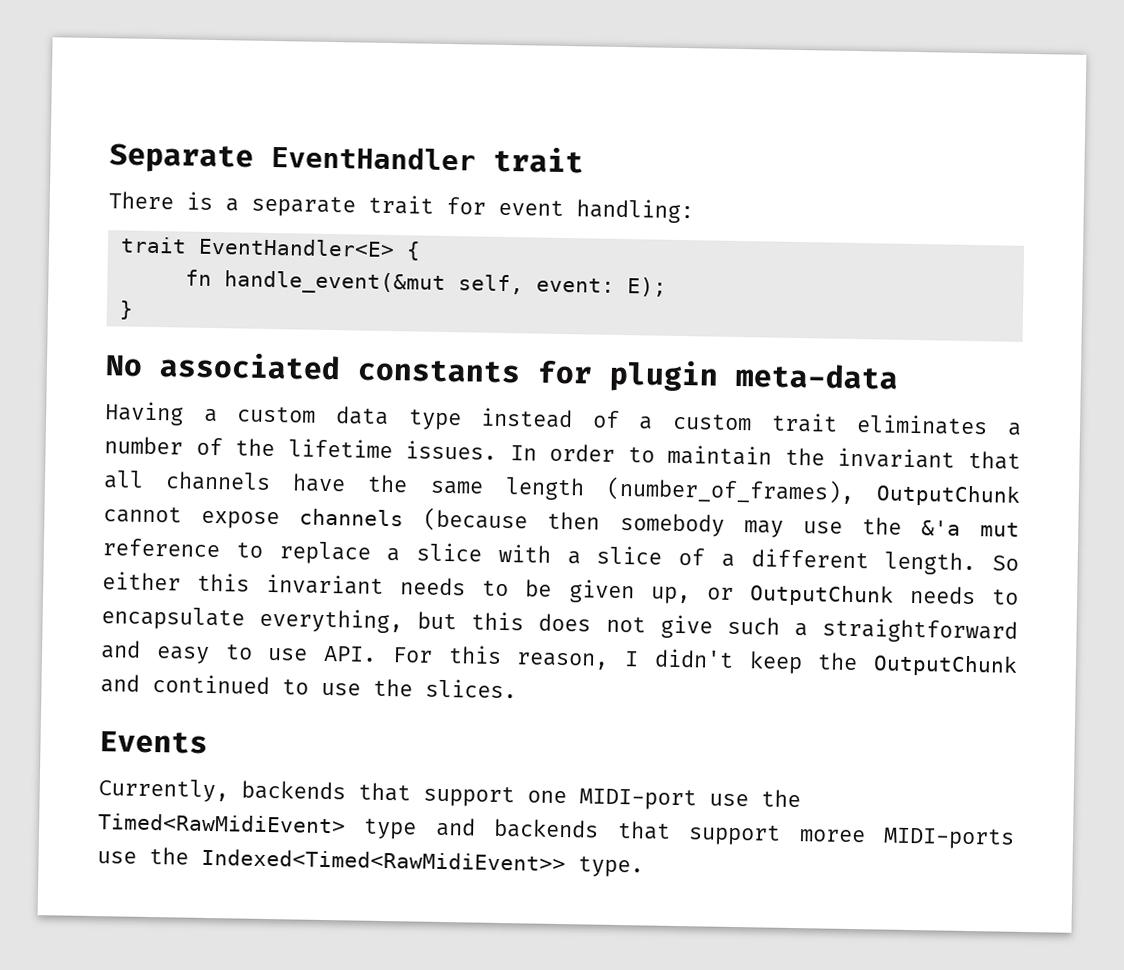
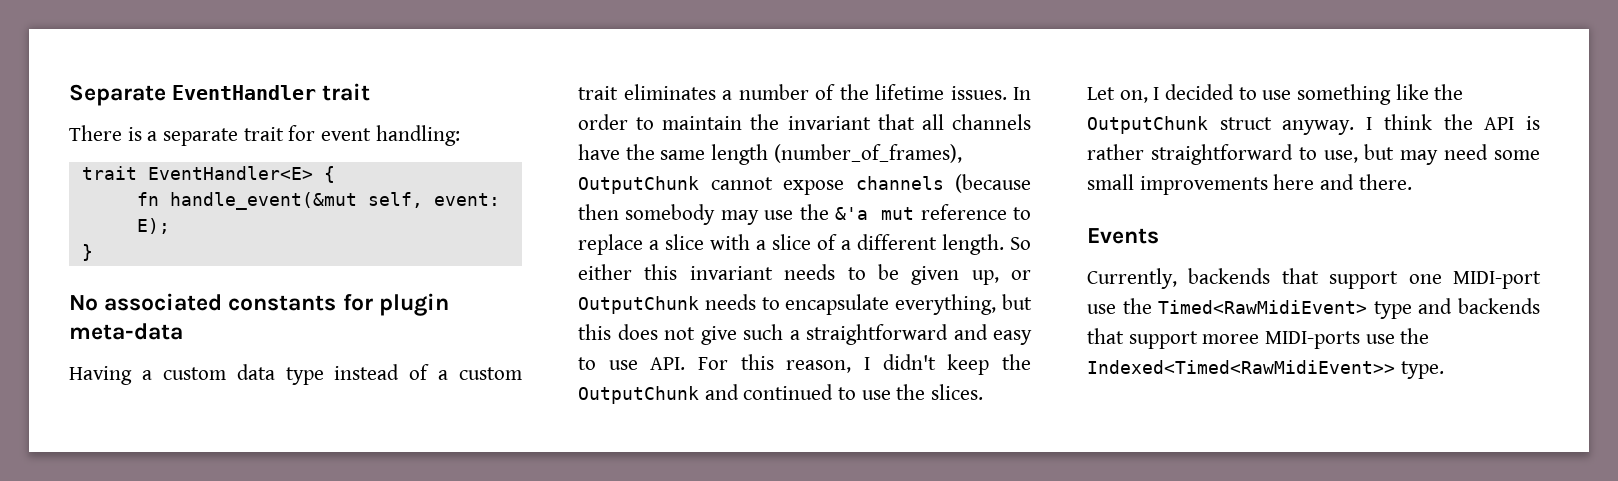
+ Let on, I decided to use something like the OutputChunk struct anyway. I think the API is rather straightforward to use, but may need some small improvements here and there.

